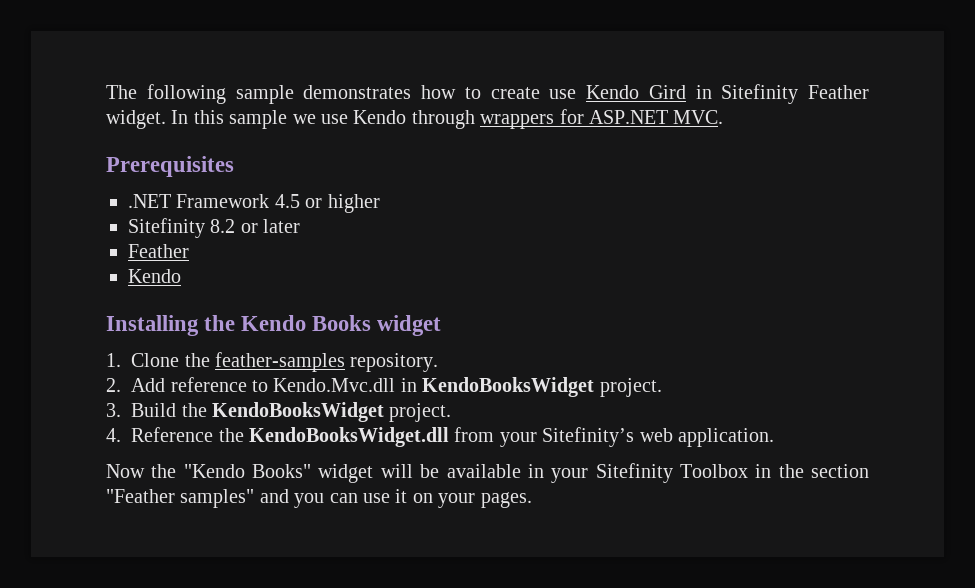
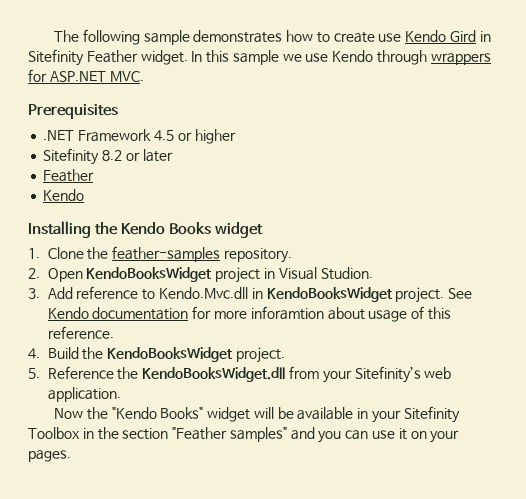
- 2. Add reference to Kendo.Mvc.dll in KendoBooksWidget project.
- 3. Build the KendoBooksWidget project.
+ 2. Open KendoBooksWidget project in Visual Studion.
+ 3. Add reference to Kendo.Mvc.dll in KendoBooksWidget project. See Kendo documentation for more inforamtion about usage of this reference.
+ 4. Build the KendoBooksWidget project.
- 4. Reference the KendoBooksWidget.dll from your Sitefinity’s web application.
+ 5. Reference the KendoBooksWidget.dll from your Sitefinity’s web application.

